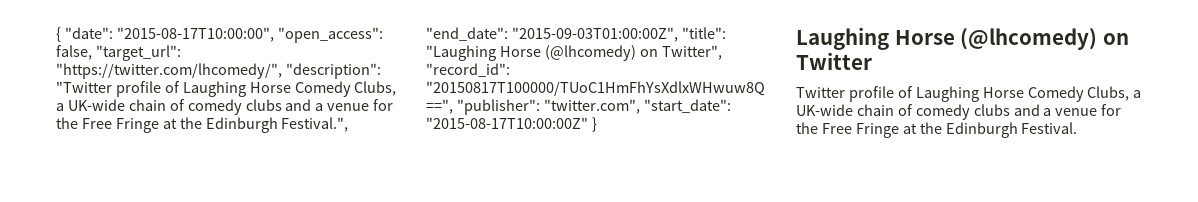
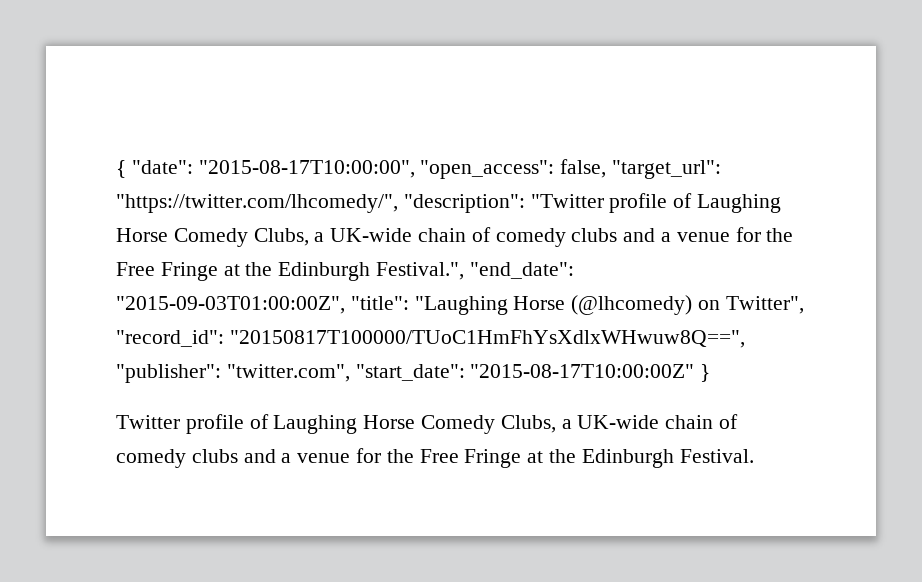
- Laughing Horse (@lhcomedy) on Twitter

